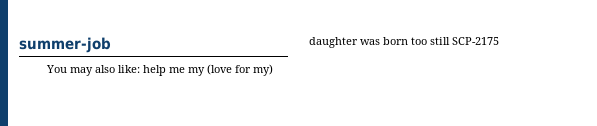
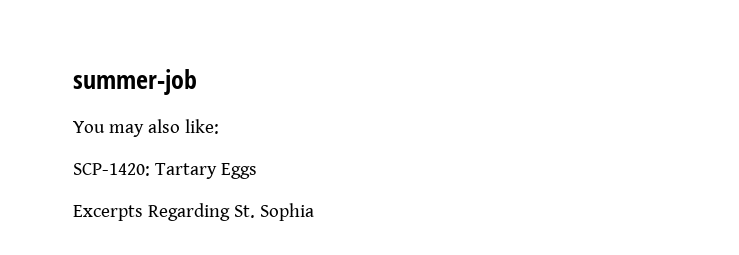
- You may also like: help me my (love for my) daughter was born too still SCP-2175
+ You may also like:
+ SCP-1420: Tartary Eggs
+ Excerpts Regarding St. Sophia

